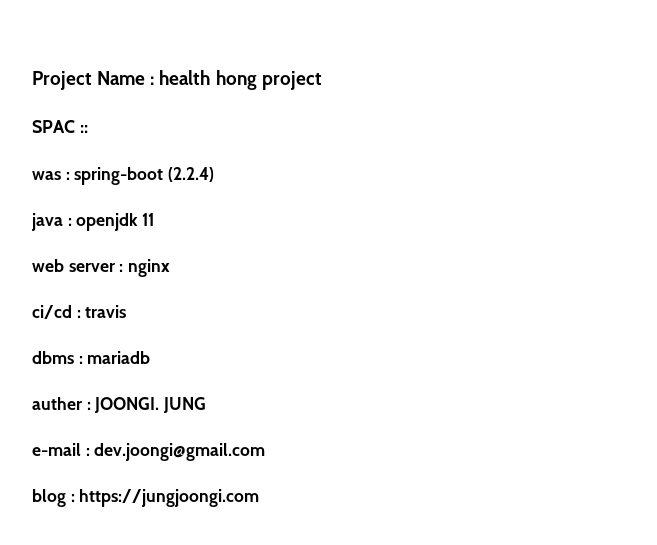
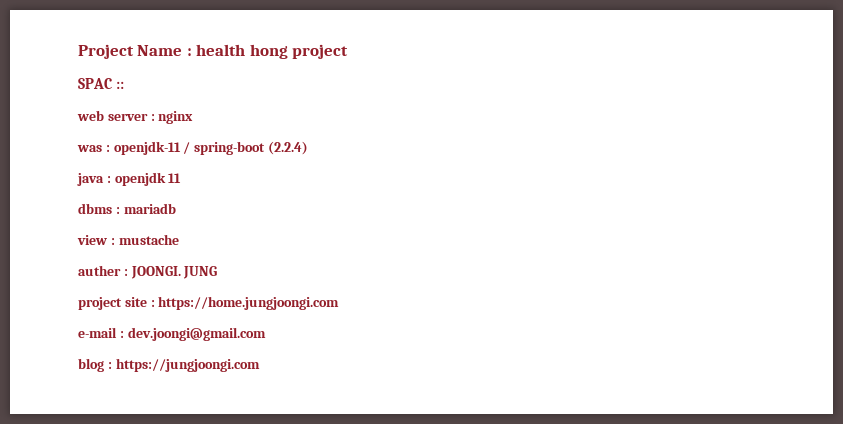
+ web server : nginx
- was : spring-boot (2.2.4)
+ was : openjdk-11 / spring-boot (2.2.4)
- web server : nginx
- ci/cd : travis
+ view : mustache
+ project site : https://home.jungjoongi.com

